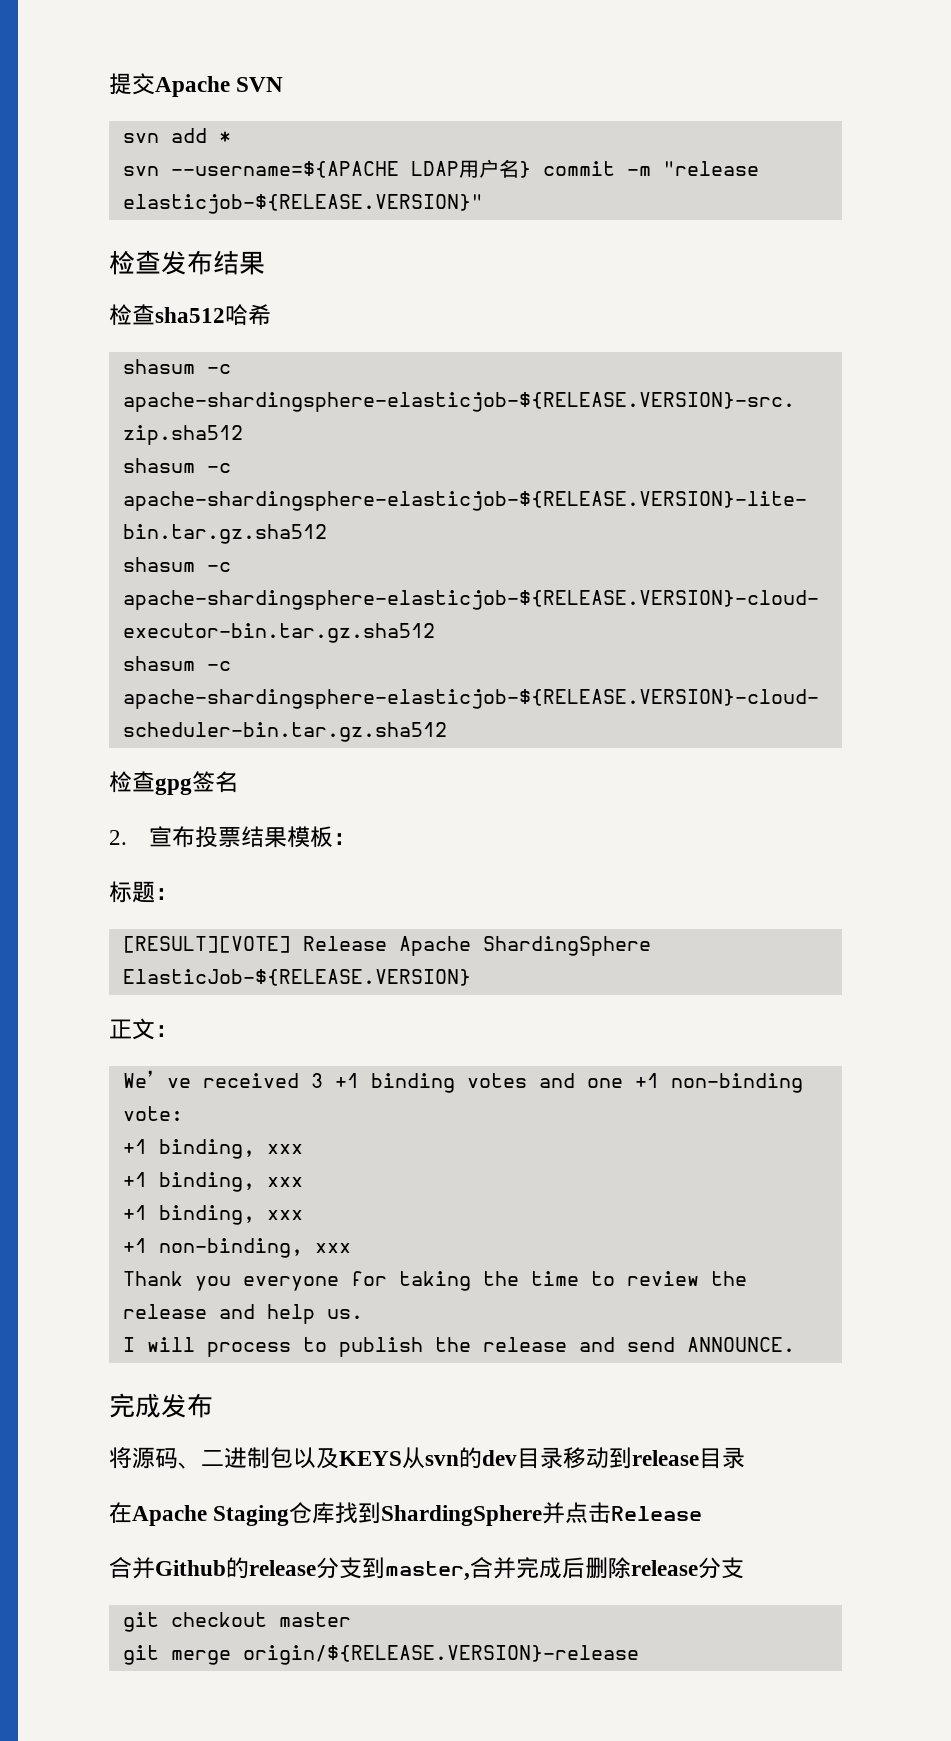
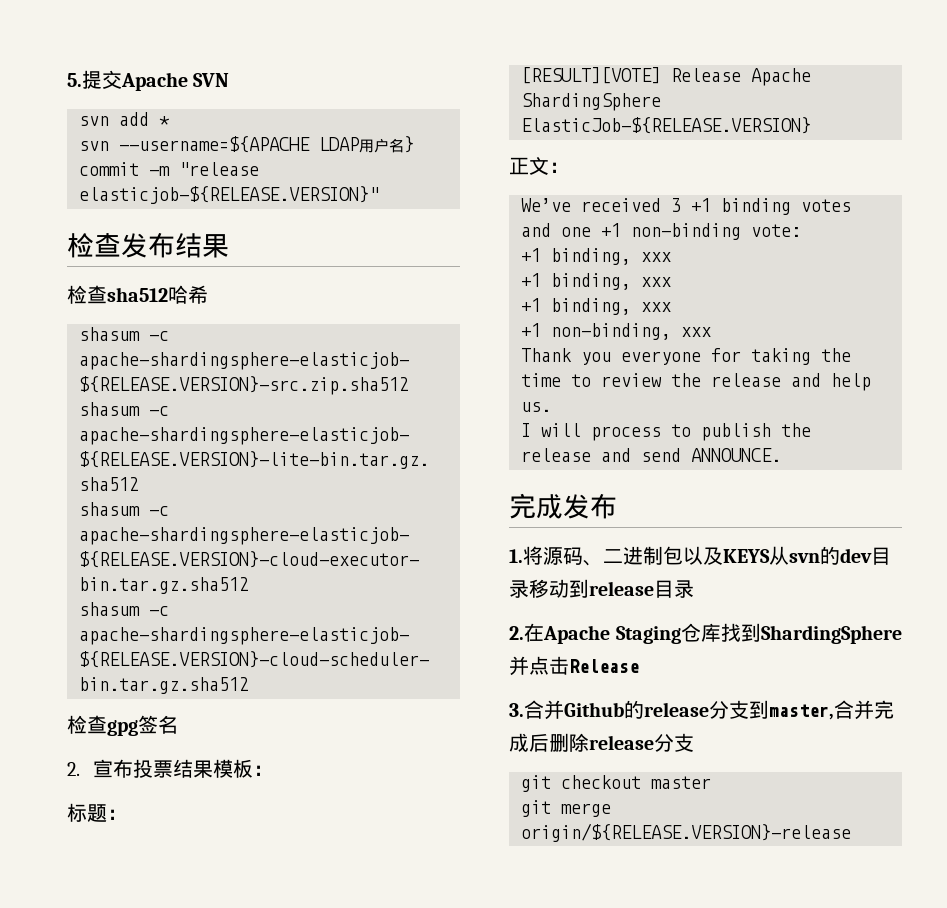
- 提交Apache SVN
+ 5.提交Apache SVN
- 将源码、二进制包以及KEYS从svn的dev目录移动到release目录
+ 1.将源码、二进制包以及KEYS从svn的dev目录移动到release目录
- 在Apache Staging仓库找到ShardingSphere并点击Release
+ 2.在Apache Staging仓库找到ShardingSphere并点击Release
- 合并Github的release分支到master,合并完成后删除release分支
+ 3.合并Github的release分支到master,合并完成后删除release分支

